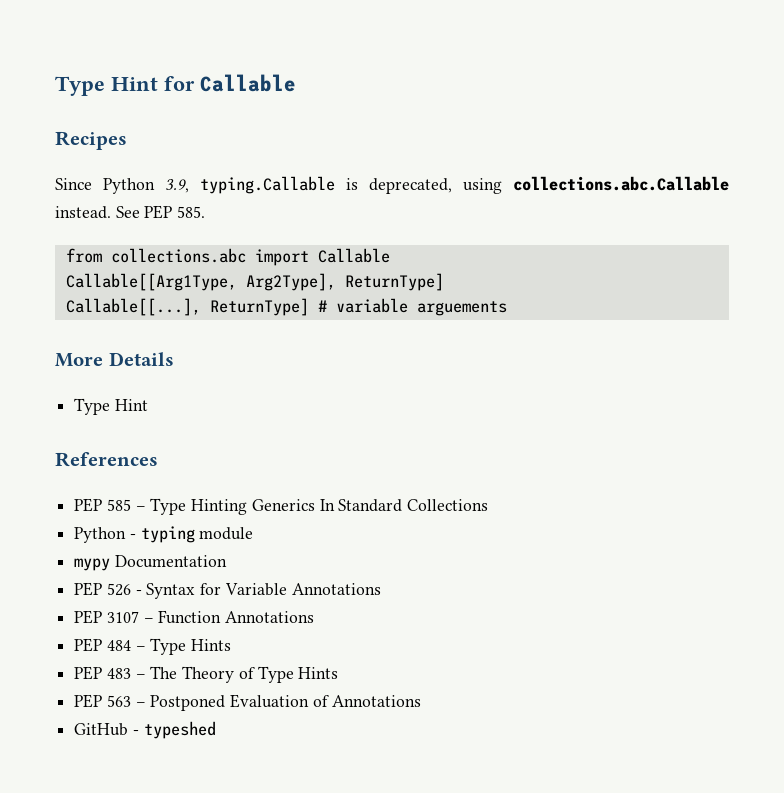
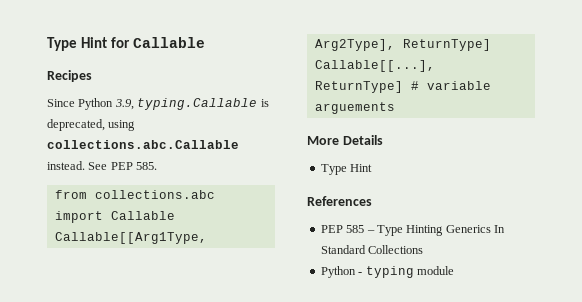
- mypy Documentation
- PEP 526 - Syntax for Variable Annotations
- PEP 3107 – Function Annotations
- PEP 484 – Type Hints
- PEP 483 – The Theory of Type Hints
- PEP 563 – Postponed Evaluation of Annotations
- GitHub - typeshed

